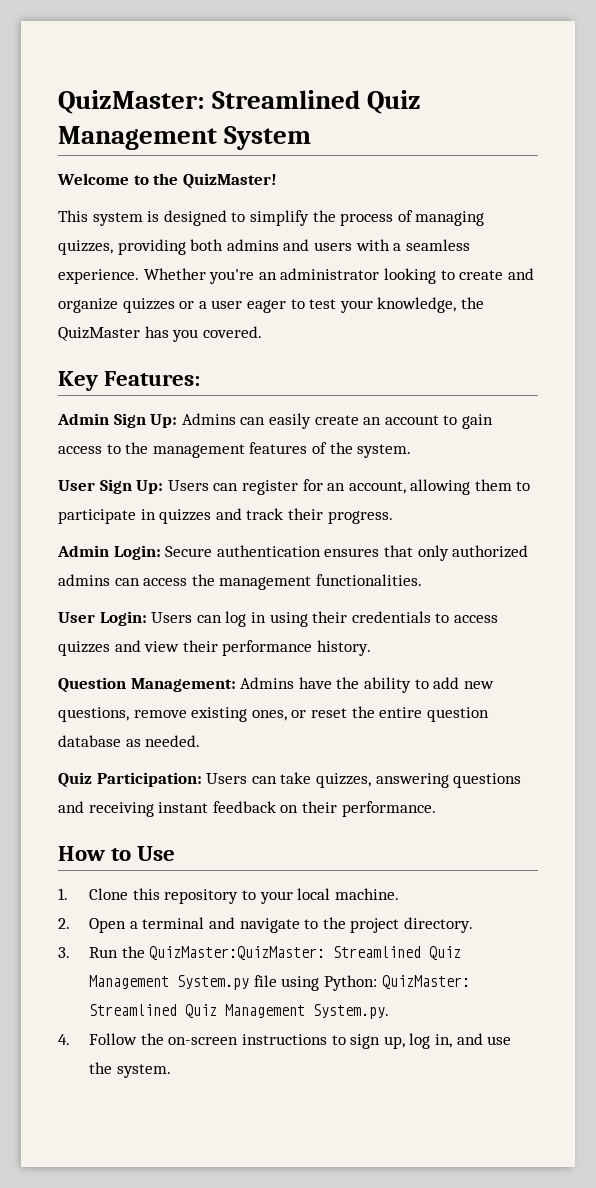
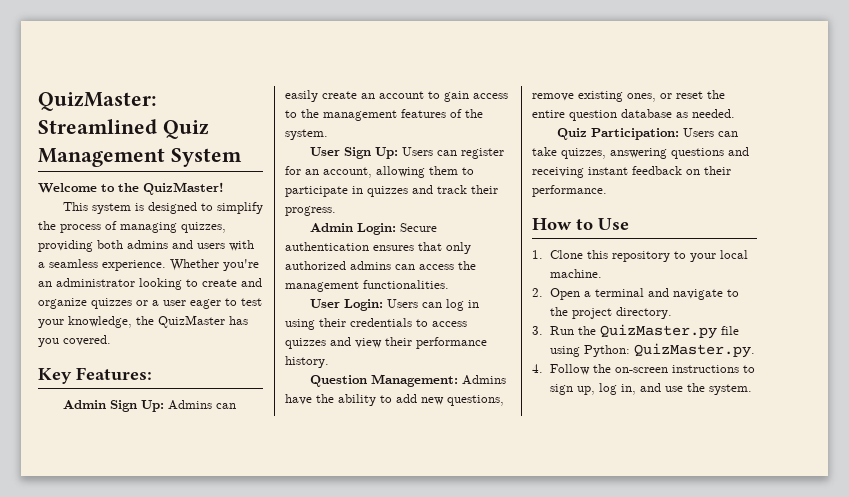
- 3. Run the QuizMaster:QuizMaster: Streamlined Quiz Management System.py file using Python: QuizMaster: Streamlined Quiz Management System.py.
+ 3. Run the QuizMaster.py file using Python: QuizMaster.py.

